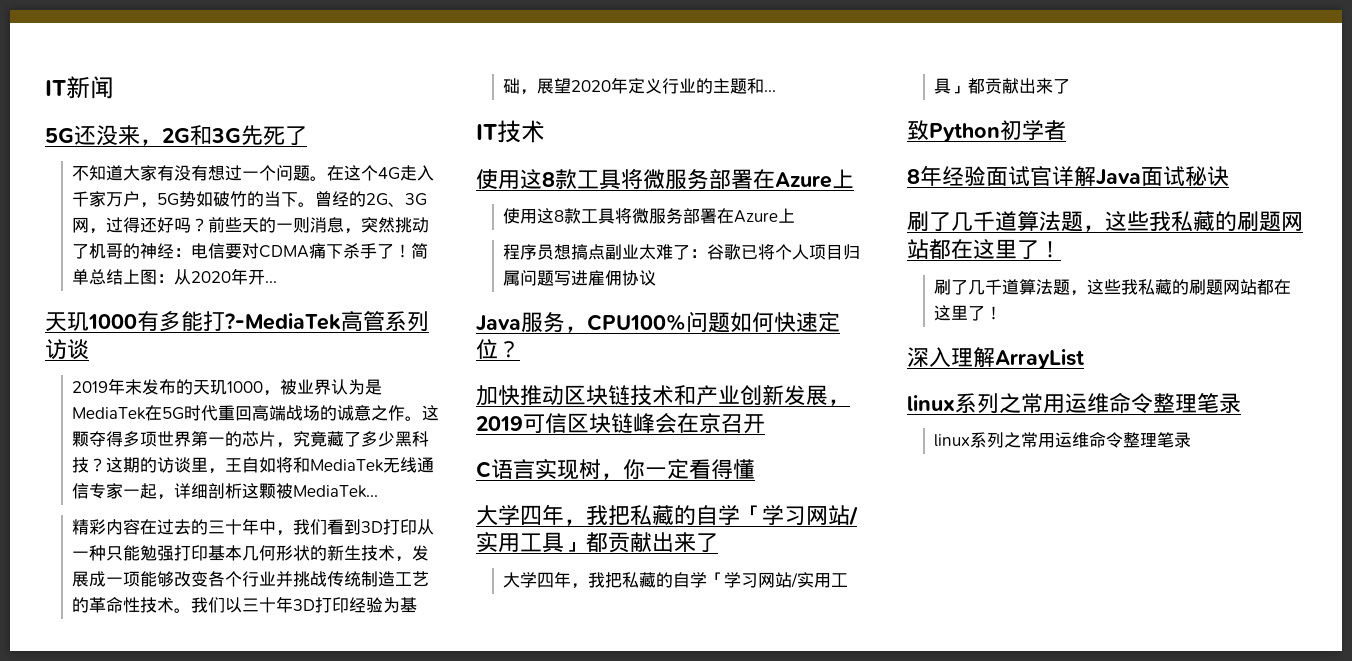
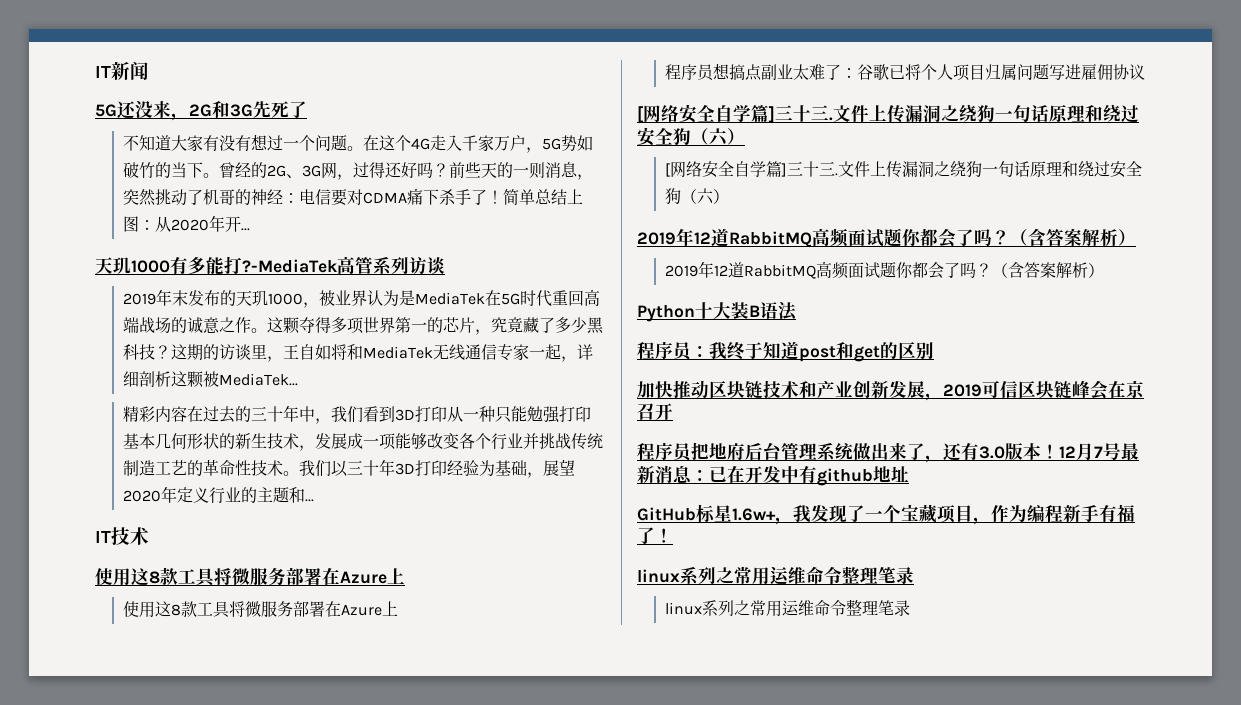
  程序员想搞点副业太难了：谷歌已将个人项目归属问题写进雇佣协议
- Java服务，CPU100%问题如何快速定位？
+ [网络安全自学篇]三十三.文件上传漏洞之绕狗一句话原理和绕过安全狗（六）
+ [网络安全自学篇]三十三.文件上传漏洞之绕狗一句话原理和绕过安全狗（六）
+ 2019年12道RabbitMQ高频面试题你都会了吗？（含答案解析）
+ 2019年12道RabbitMQ高频面试题你都会了吗？（含答案解析）
+ Python十大装B语法
+ 程序员：我终于知道post和get的区别
- C语言实现树，你一定看得懂
- 大学四年，我把私藏的自学「学习网站/实用工具」都贡献出来了
- 大学四年，我把私藏的自学「学习网站/实用工具」都贡献出来了
- 致Python初学者
- 8年经验面试官详解Java面试秘诀
- 刷了几千道算法题，这些我私藏的刷题网站都在这里了！
- 刷了几千道算法题，这些我私藏的刷题网站都在这里了！
- 深入理解ArrayList
+ 程序员把地府后台管理系统做出来了，还有3.0版本！12月7号最新消息：已在开发中有github地址
+ GitHub标星1.6w+，我发现了一个宝藏项目，作为编程新手有福了！

